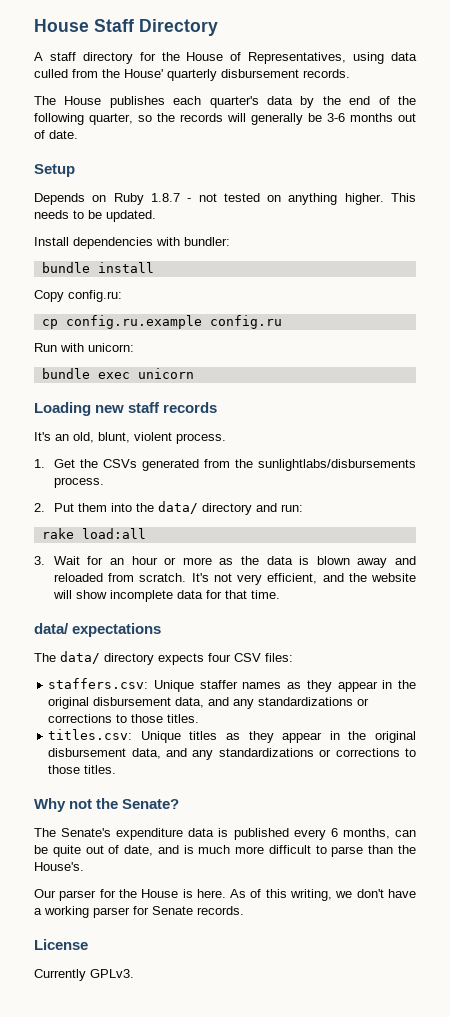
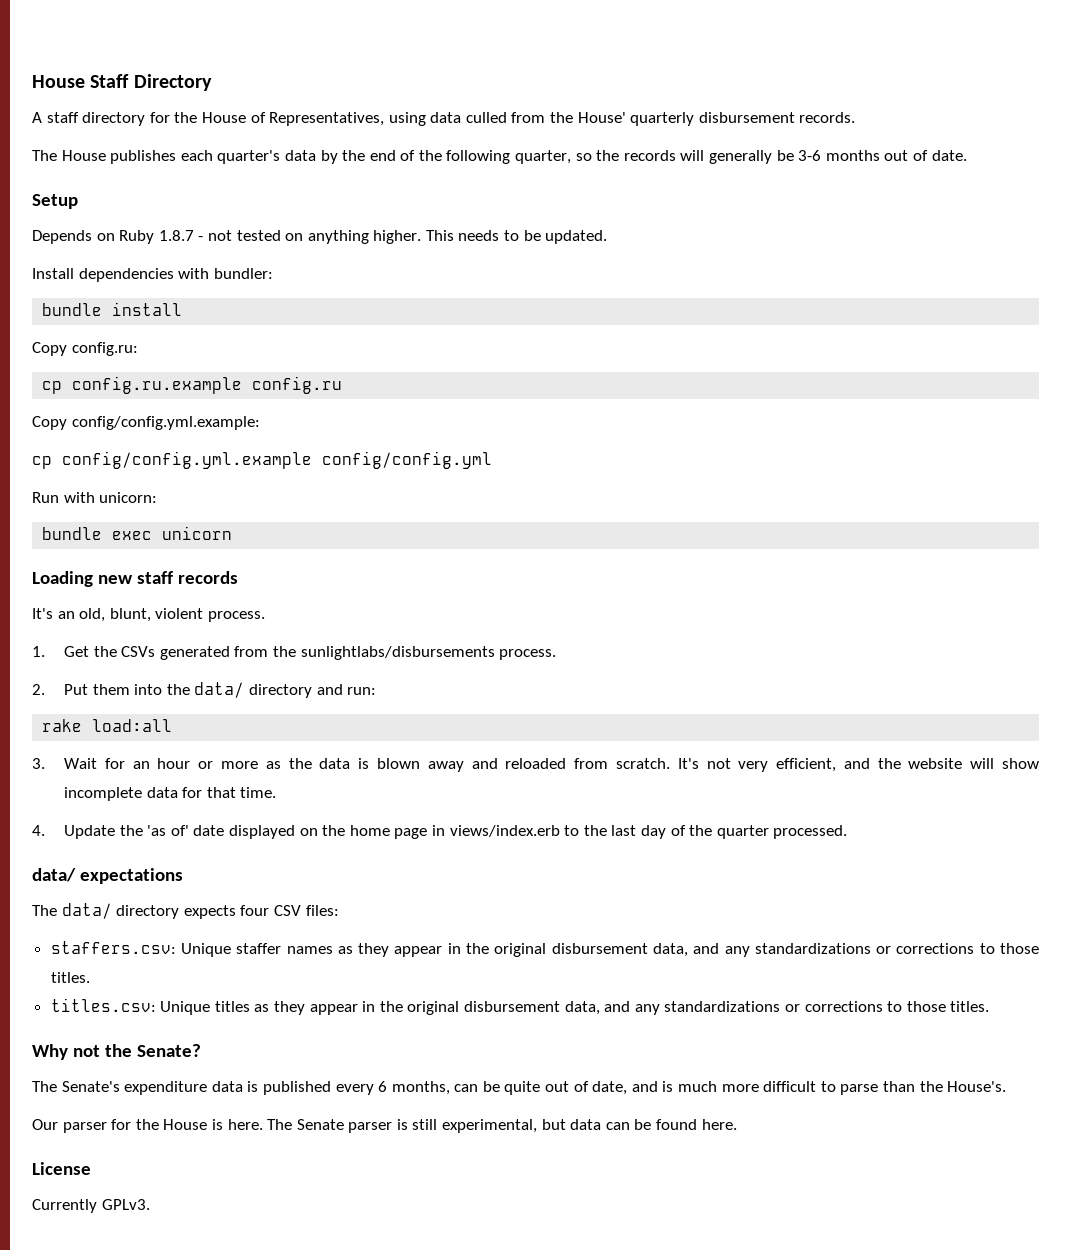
+ Copy config/config.yml.example:
+ cp config/config.yml.example config/config.yml
+ 4. Update the 'as of' date displayed on the home page in views/index.erb to the last day of the quarter processed.
- As of this writing, we don't have a working parser for Senate records.
+ The Senate parser is still experimental, but data can be found here.

